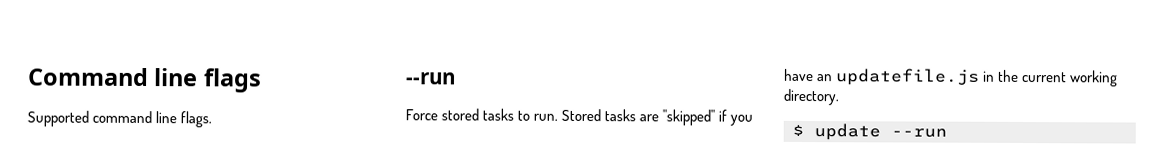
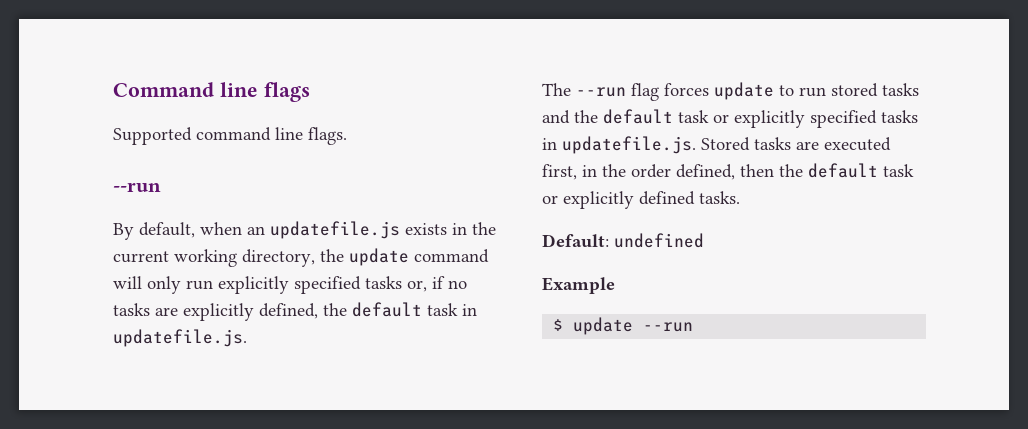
- Force stored tasks to run. Stored tasks are "skipped" if you have an updatefile.js in the current working directory.
+ By default, when an updatefile.js exists in the current working directory, the update command will only run explicitly specified tasks or, if no tasks are explicitly defined, the default task in updatefile.js.
+ The --run flag forces update to run stored tasks and the default task or explicitly specified tasks in updatefile.js. Stored tasks are executed first, in the order defined, then the default task or explicitly defined tasks.
+ Default: undefined
+ Example

